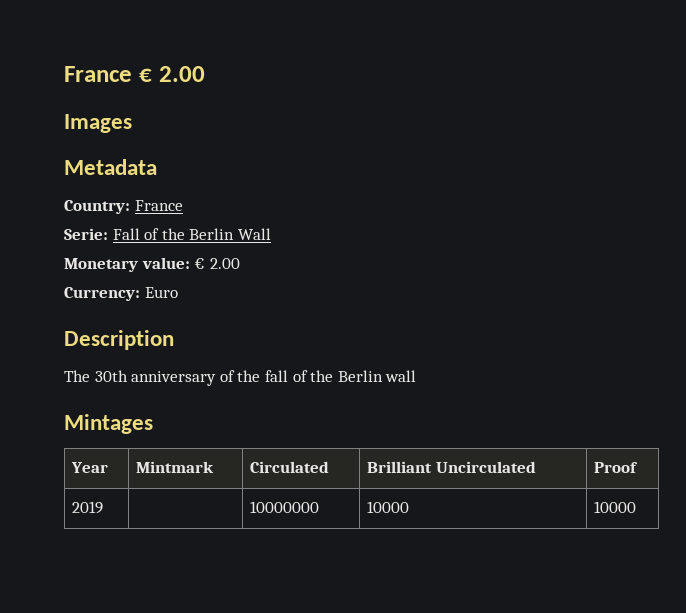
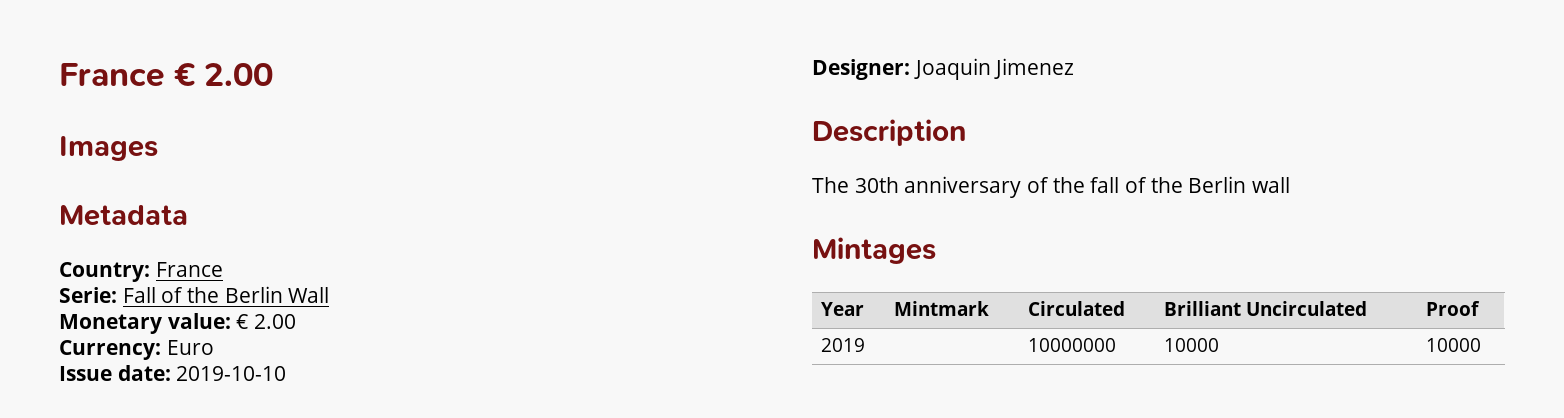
+ Issue date: 2019-10-10
+ Designer: Joaquin Jimenez

